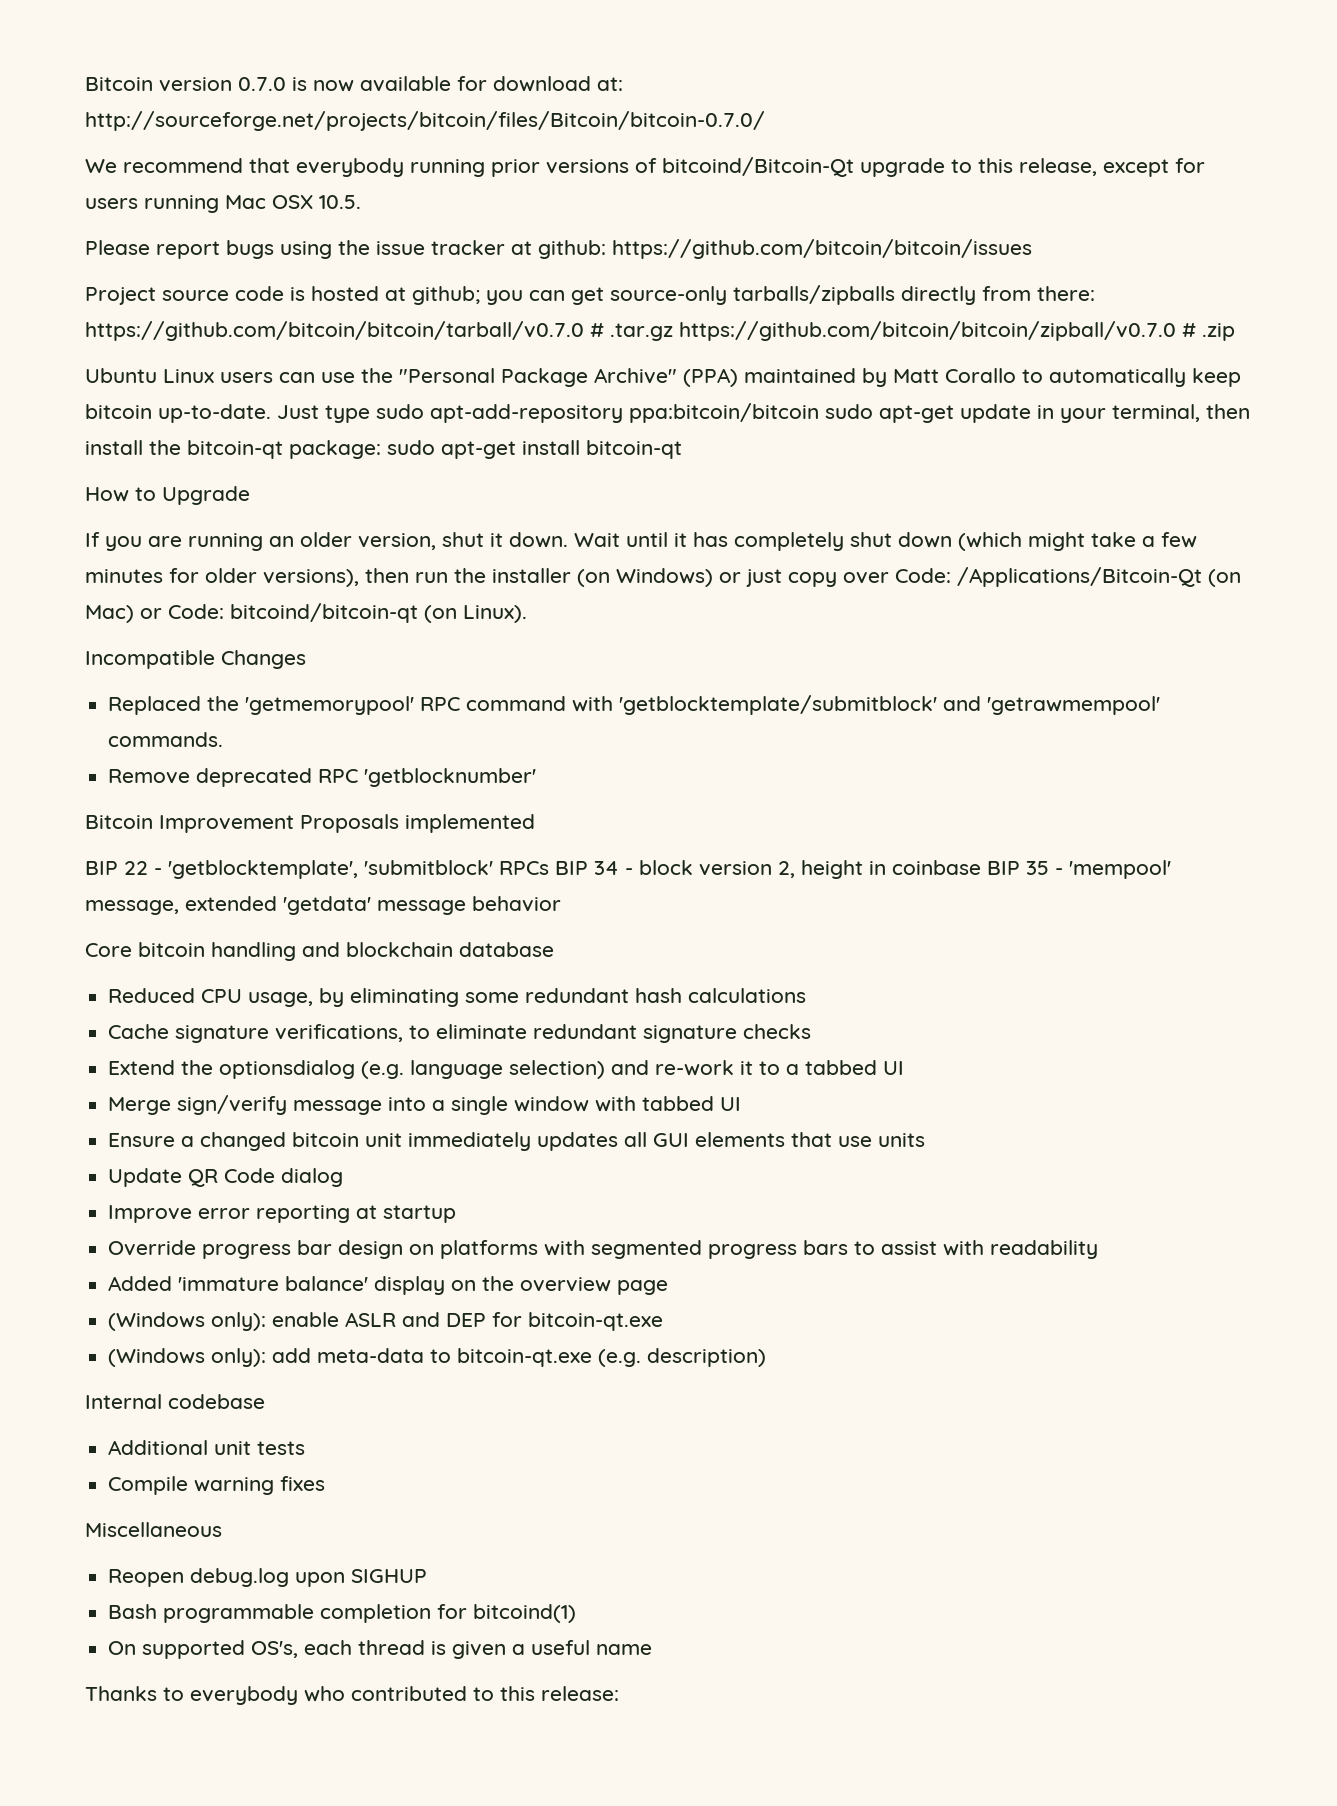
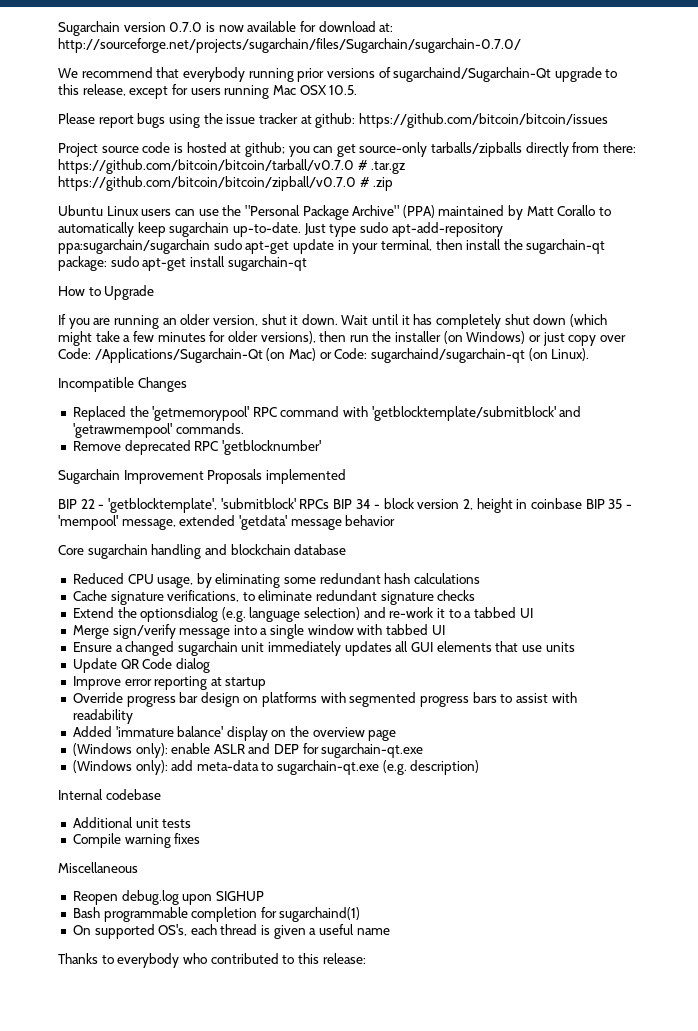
- Bitcoin version 0.7.0 is now available for download at: http://sourceforge.net/projects/bitcoin/files/Bitcoin/bitcoin-0.7.0/
+ Sugarchain version 0.7.0 is now available for download at: http://sourceforge.net/projects/sugarchain/files/Sugarchain/sugarchain-0.7.0/
- We recommend that everybody running prior versions of bitcoind/Bitcoin-Qt upgrade to this release, except for users running Mac OSX 10.5.
+ We recommend that everybody running prior versions of sugarchaind/Sugarchain-Qt upgrade to this release, except for users running Mac OSX 10.5.
- Ubuntu Linux users can use the "Personal Package Archive" (PPA) maintained by Matt Corallo to automatically keep bitcoin up-to-date.
+ Ubuntu Linux users can use the "Personal Package Archive" (PPA) maintained by Matt Corallo to automatically keep sugarchain up-to-date.
- Just type sudo apt-add-repository ppa:bitcoin/bitcoin sudo apt-get update in your terminal, then install the bitcoin-qt package: sudo apt-get install bitcoin-qt
+ Just type sudo apt-add-repository ppa:sugarchain/sugarchain sudo apt-get update in your terminal, then install the sugarchain-qt package: sudo apt-get install sugarchain-qt
- Wait until it has completely shut down (which might take a few minutes for older versions), then run the installer (on Windows) or just copy over Code: /Applications/Bitcoin-Qt (on Mac) or Code: bitcoind/bitcoin-qt (on Linux).
+ Wait until it has completely shut down (which might take a few minutes for older versions), then run the installer (on Windows) or just copy over Code: /Applications/Sugarchain-Qt (on Mac) or Code: sugarchaind/sugarchain-qt (on Linux).
- Bitcoin Improvement Proposals implemented
+ Sugarchain Improvement Proposals implemented
- Core bitcoin handling and blockchain database
+ Core sugarchain handling and blockchain database
- Ensure a changed bitcoin unit immediately updates all GUI elements that use units
+ Ensure a changed sugarchain unit immediately updates all GUI elements that use units
- (Windows only): enable ASLR and DEP for bitcoin-qt.exe
+ (Windows only): enable ASLR and DEP for sugarchain-qt.exe
- (Windows only): add meta-data to bitcoin-qt.exe (e.g. description)
+ (Windows only): add meta-data to sugarchain-qt.exe (e.g. description)
- Bash programmable completion for bitcoind(1)
+ Bash programmable completion for sugarchaind(1)

